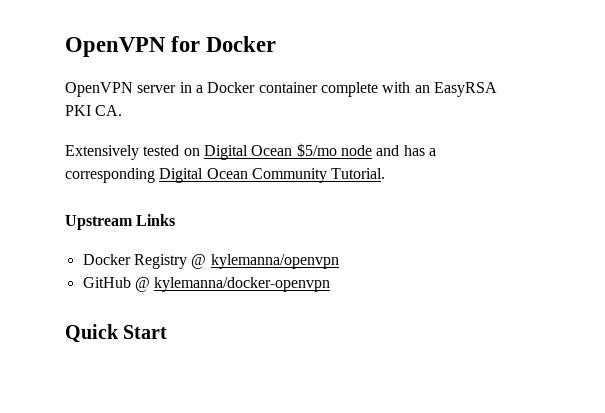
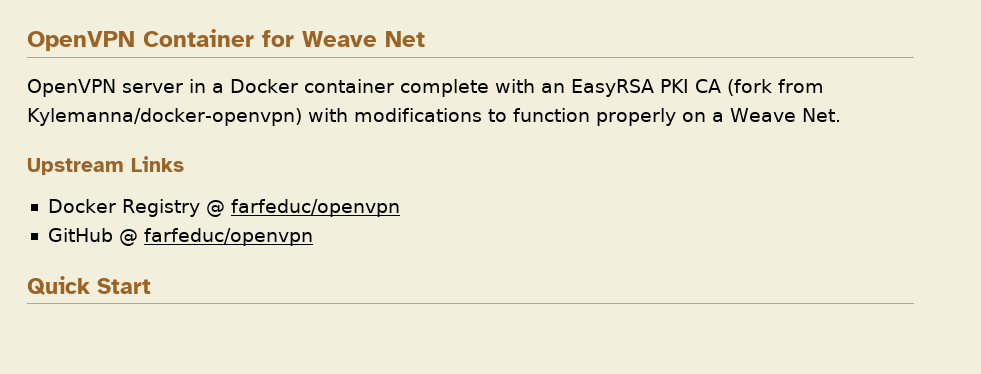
- OpenVPN for Docker
+ OpenVPN Container for Weave Net
- OpenVPN server in a Docker container complete with an EasyRSA PKI CA.
- Extensively tested on Digital Ocean $5/mo node and has a corresponding Digital Ocean Community Tutorial.
+ OpenVPN server in a Docker container complete with an EasyRSA PKI CA (fork from Kylemanna/docker-openvpn) with modifications to function properly on a Weave Net.
- Docker Registry @ kylemanna/openvpn
+ Docker Registry @ farfeduc/openvpn
- GitHub @ kylemanna/docker-openvpn
+ GitHub @ farfeduc/openvpn

